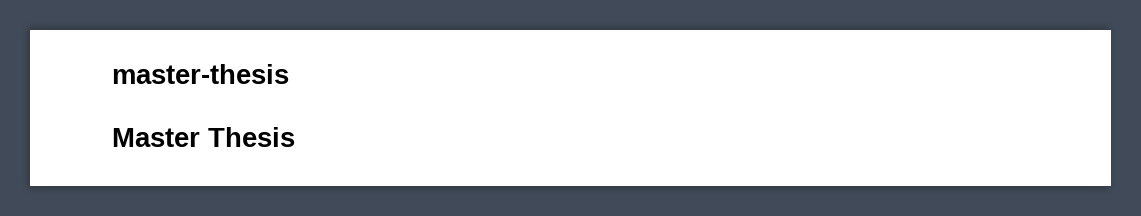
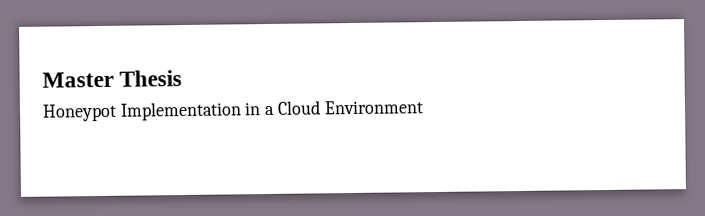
- master-thesis
+ Honeypot Implementation in a Cloud Environment

